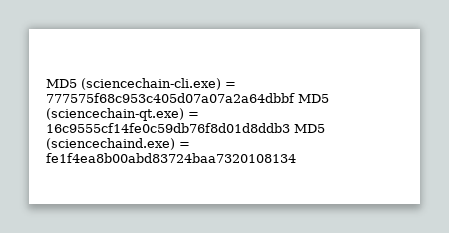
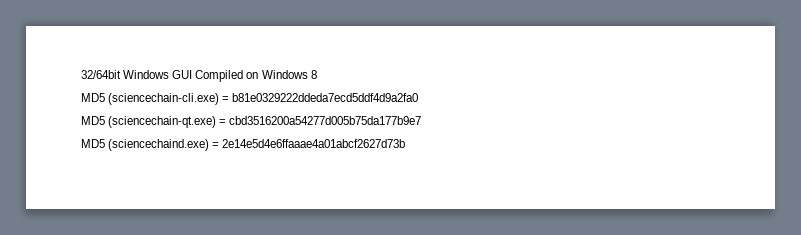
+ 32/64bit Windows GUI Compiled on Windows 8
- MD5 (sciencechain-cli.exe) = 777575f68c953c405d07a07a2a64dbbf MD5 (sciencechain-qt.exe) = 16c9555cf14fe0c59db76f8d01d8ddb3 MD5 (sciencechaind.exe) = fe1f4ea8b00abd83724baa7320108134
+ MD5 (sciencechain-cli.exe) = b81e0329222ddeda7ecd5ddf4d9a2fa0
+ MD5 (sciencechain-qt.exe) = cbd3516200a54277d005b75da177b9e7
+ MD5 (sciencechaind.exe) = 2e14e5d4e6ffaaae4a01abcf2627d73b

